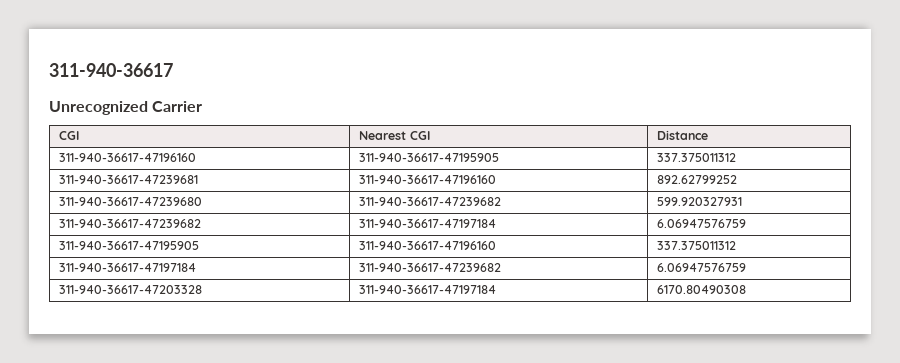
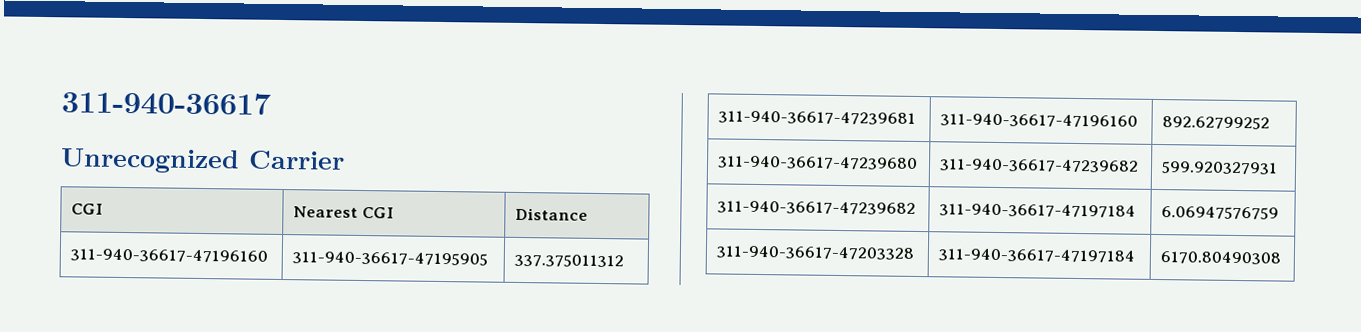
- 311-940-36617-47195905 | 311-940-36617-47196160 | 337.375011312
- 311-940-36617-47197184 | 311-940-36617-47239682 | 6.06947576759

